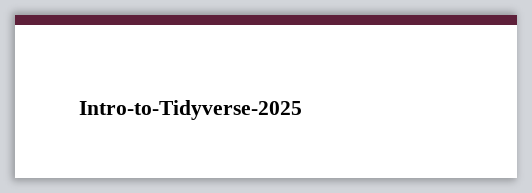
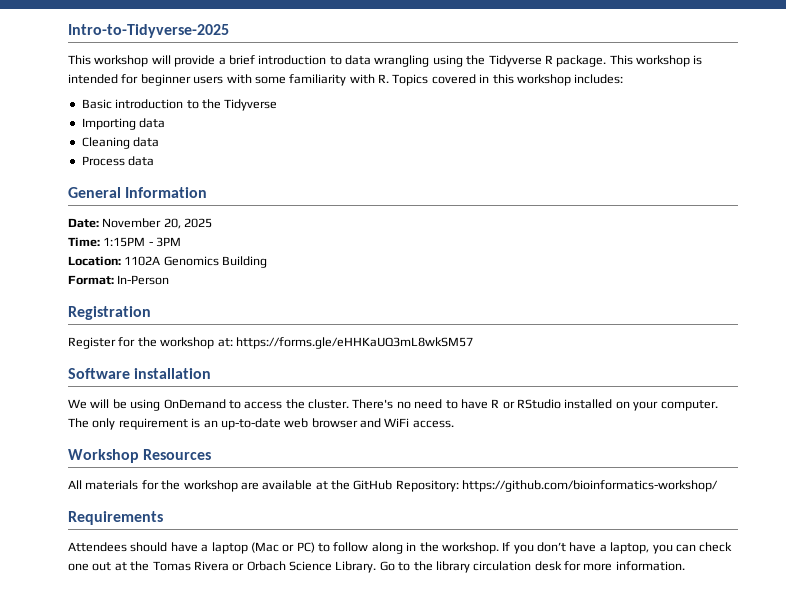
+ This workshop will provide a brief introduction to data wrangling using the Tidyverse R package. This workshop is intended for beginner users with some familiarity with R. Topics covered in this workshop includes:
+ Basic introduction to the Tidyverse
+ Importing data
+ Cleaning data
+ Process data
+ General Information
+ Date: November 20, 2025
+ Time: 1:15PM - 3PM
+ Location: 1102A Genomics Building
+ Format: In-Person
+ Registration
+ Register for the workshop at: https://forms.gle/eHHKaUQ3mL8wkSM57
+ Software installation
+ We will be using OnDemand to access the cluster. There's no need to have R or RStudio installed on your computer. The only requirement is an up-to-date web browser and WiFi access.
+ Workshop Resources
+ All materials for the workshop are available at the GitHub Repository: https://github.com/bioinformatics-workshop/
+ Requirements
+ Attendees should have a laptop (Mac or PC) to follow along in the workshop. If you don’t have a laptop, you can check one out at the Tomas Rivera or Orbach Science Library. Go to the library circulation desk for more information.

